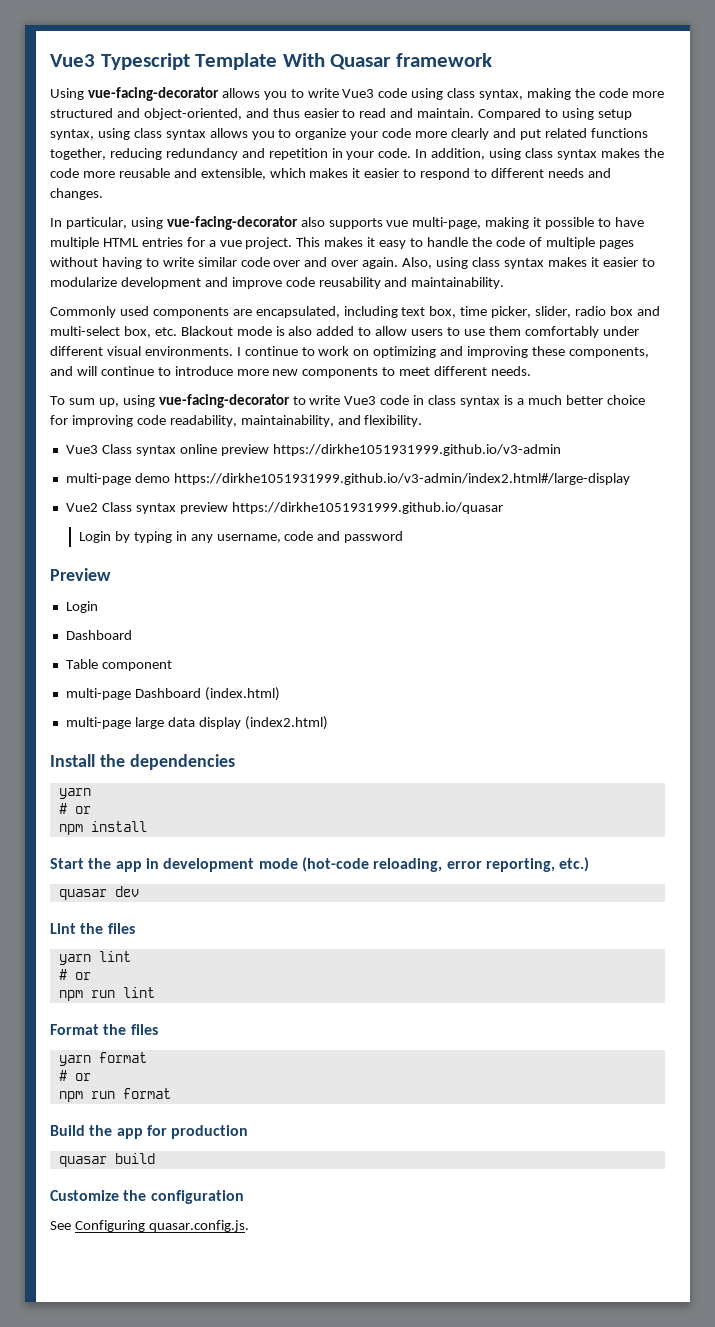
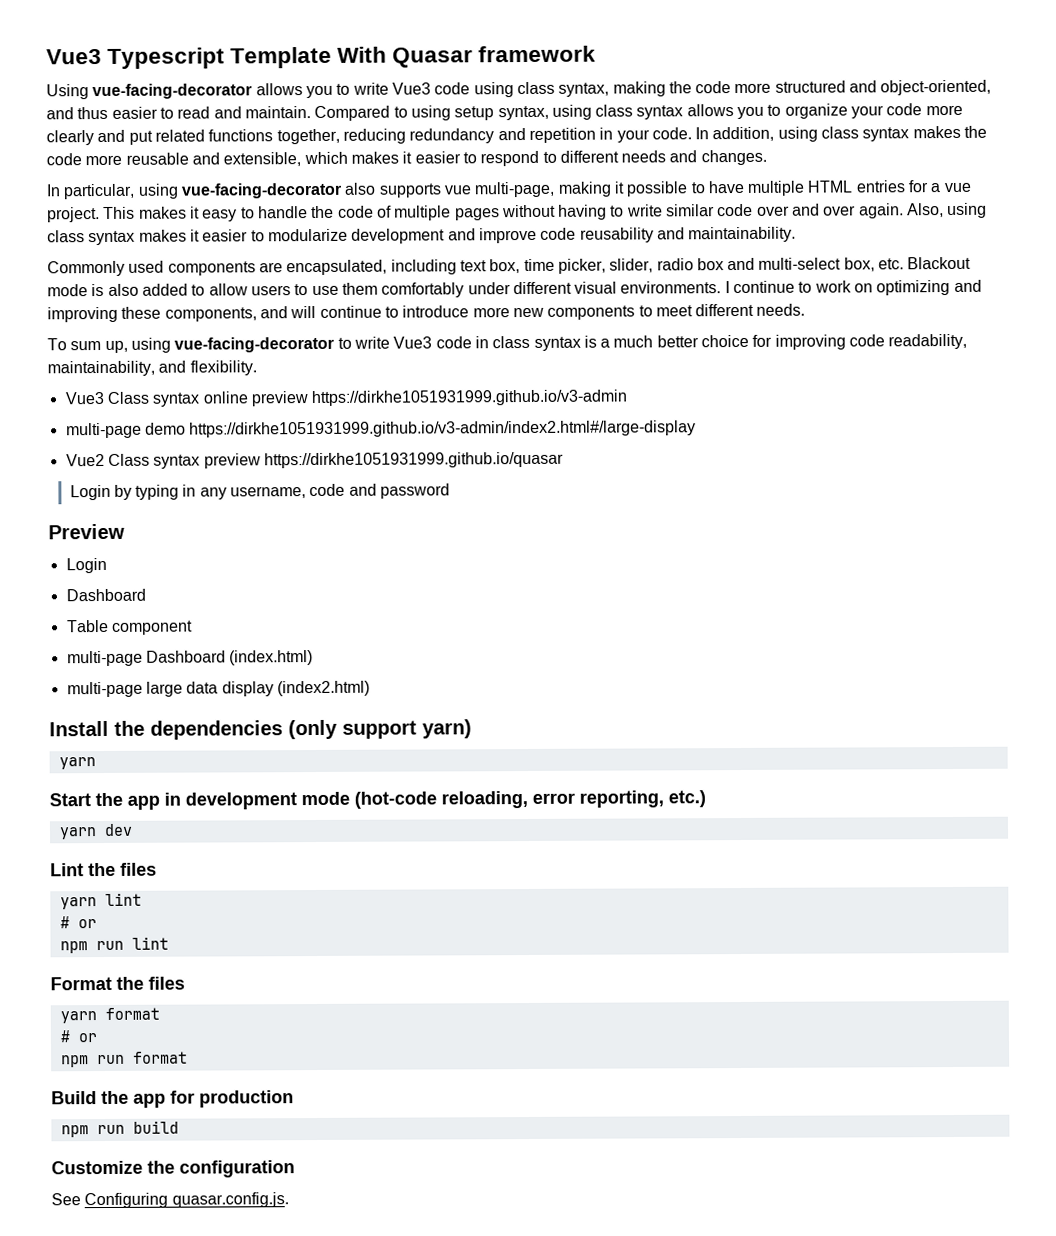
- Install the dependencies
+ Install the dependencies (only support yarn)
  yarn
- # or
- npm install
- quasar dev
+ yarn dev
- quasar build
+ npm run build

